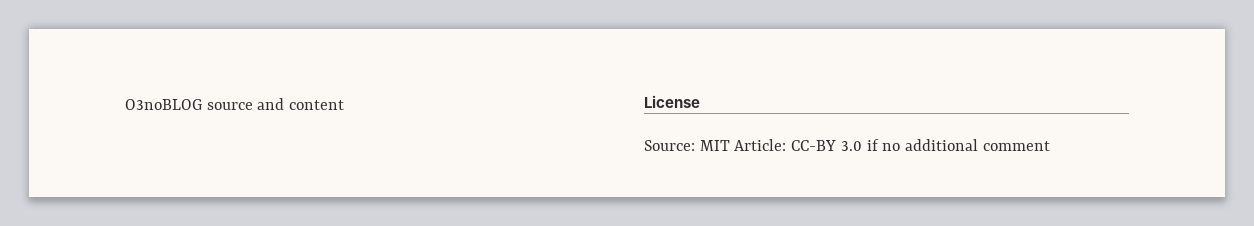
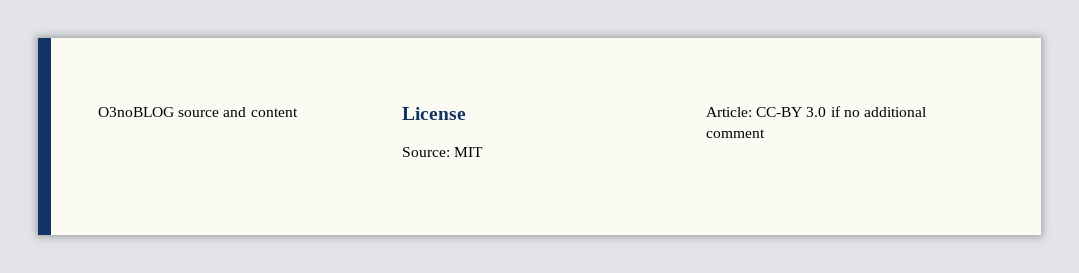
- Source: MIT Article: CC-BY 3.0 if no additional comment
+ Source: MIT
+ Article: CC-BY 3.0 if no additional comment

